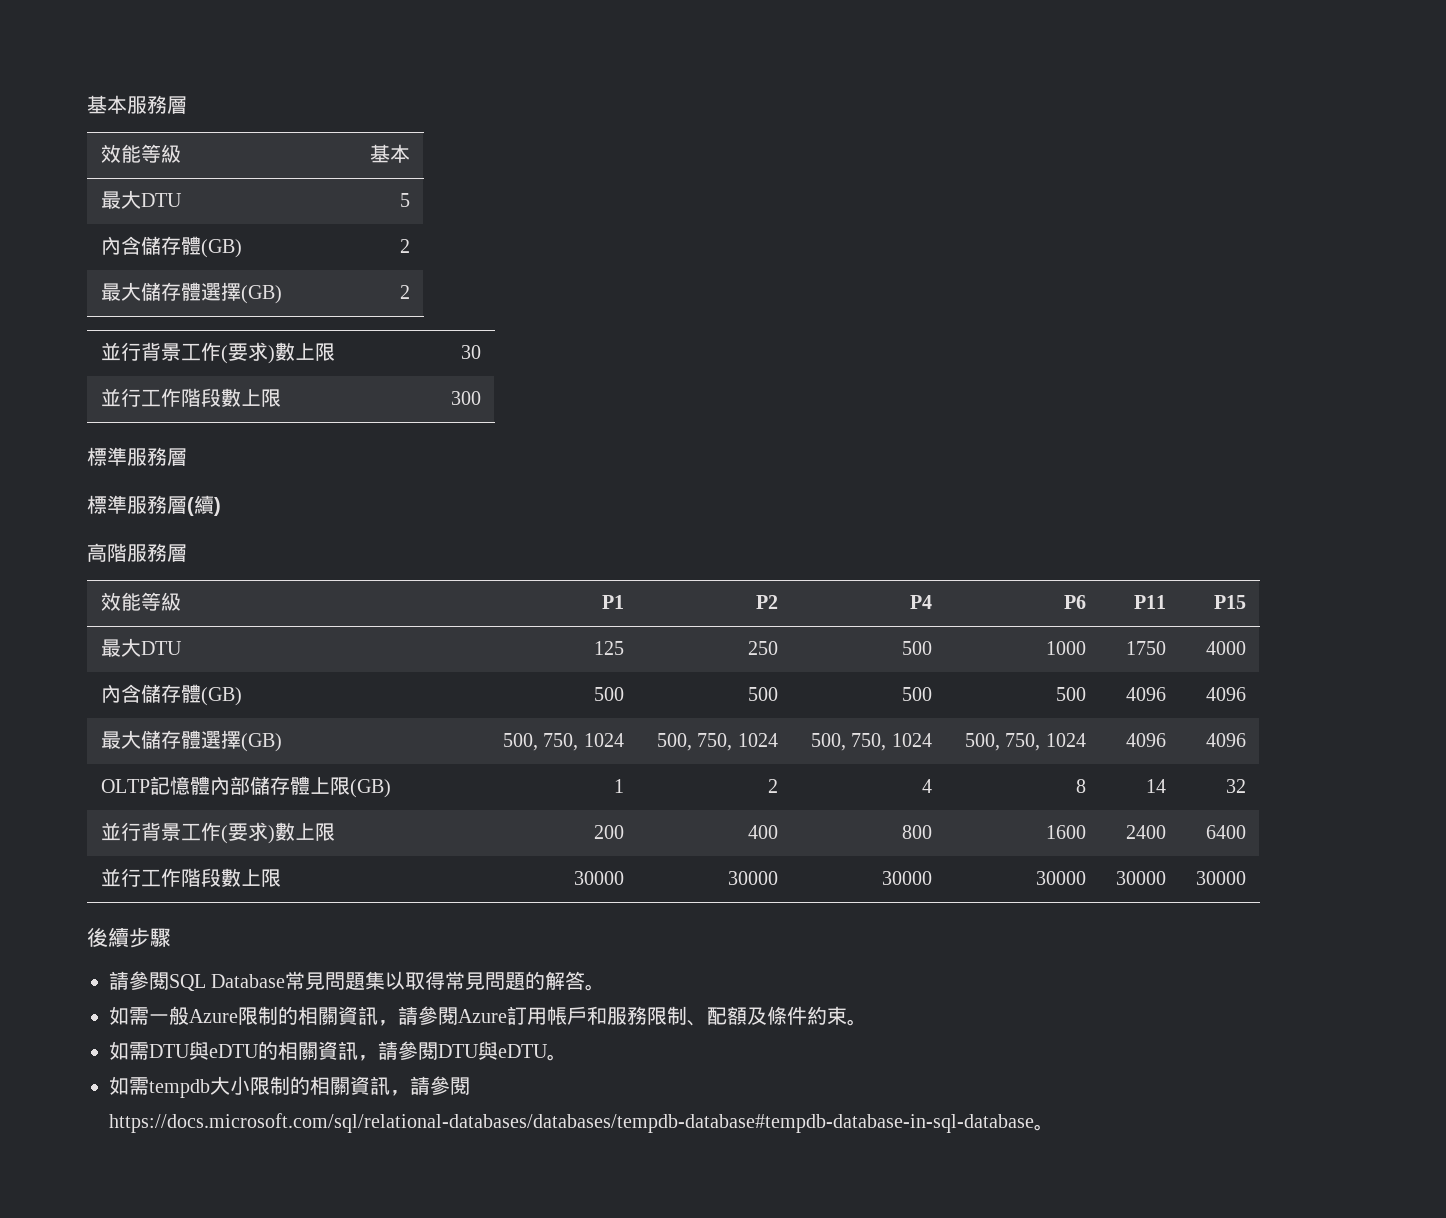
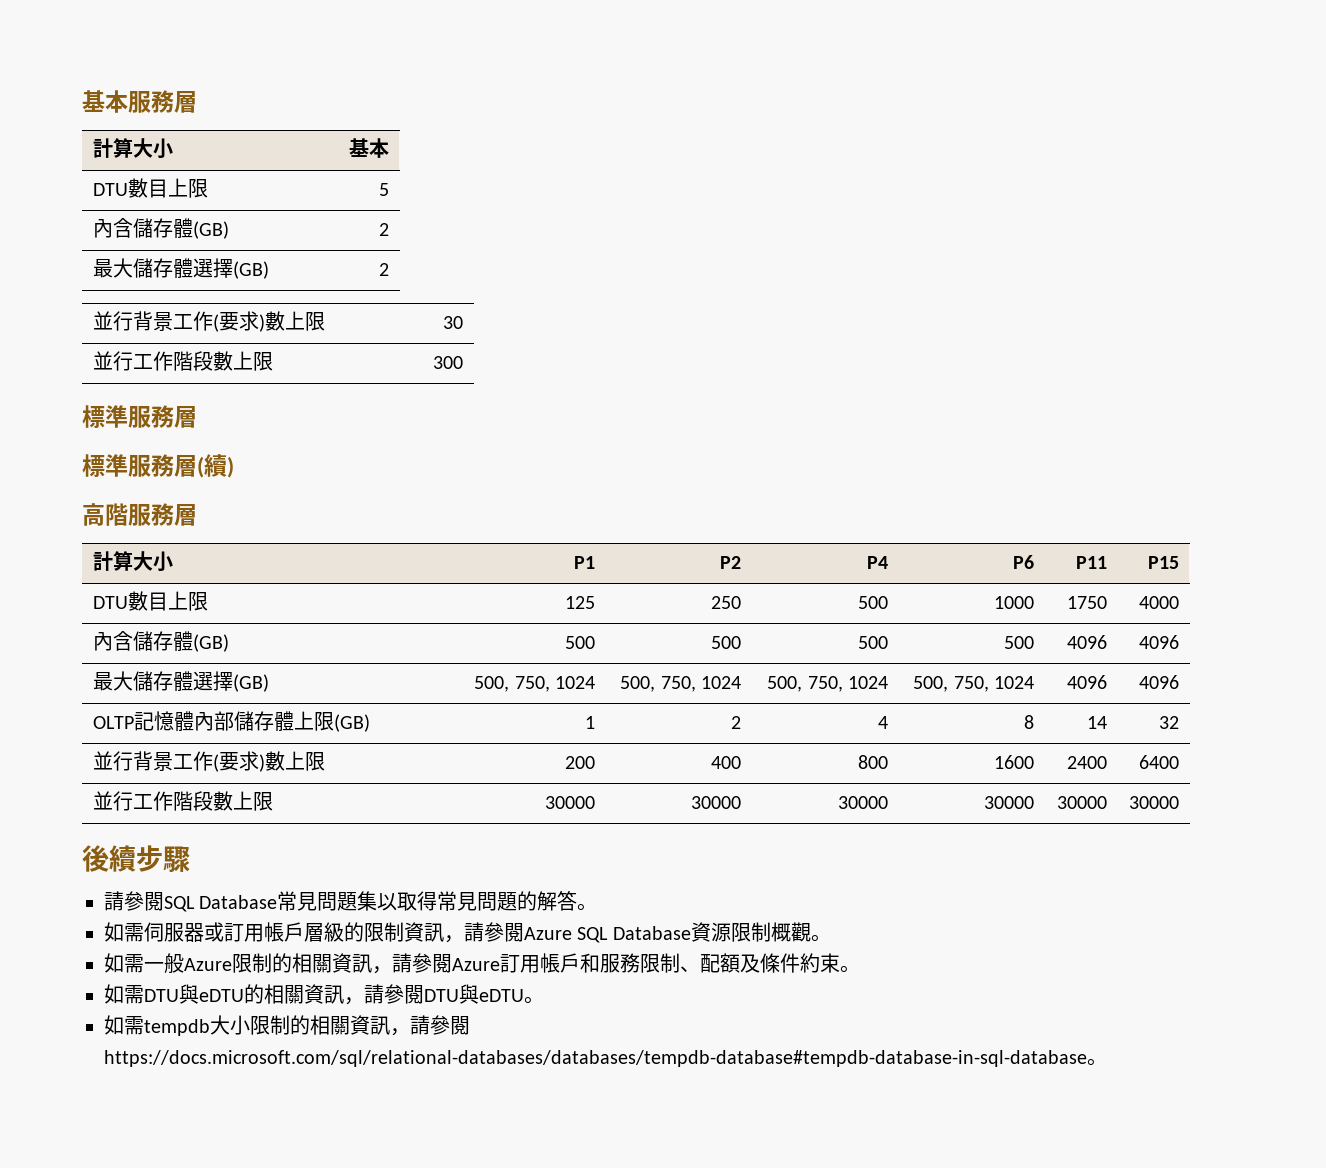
- 效能等級 | 基本
+ 計算大小 | 基本
- 最大DTU | 5
+ DTU數目上限 | 5
- 效能等級 | P1 | P2 | P4 | P6 | P11 | P15
+ 計算大小 | P1 | P2 | P4 | P6 | P11 | P15
- 最大DTU | 125 | 250 | 500 | 1000 | 1750 | 4000
+ DTU數目上限 | 125 | 250 | 500 | 1000 | 1750 | 4000
+ 如需伺服器或訂用帳戶層級的限制資訊，請參閱Azure SQL Database資源限制概觀。

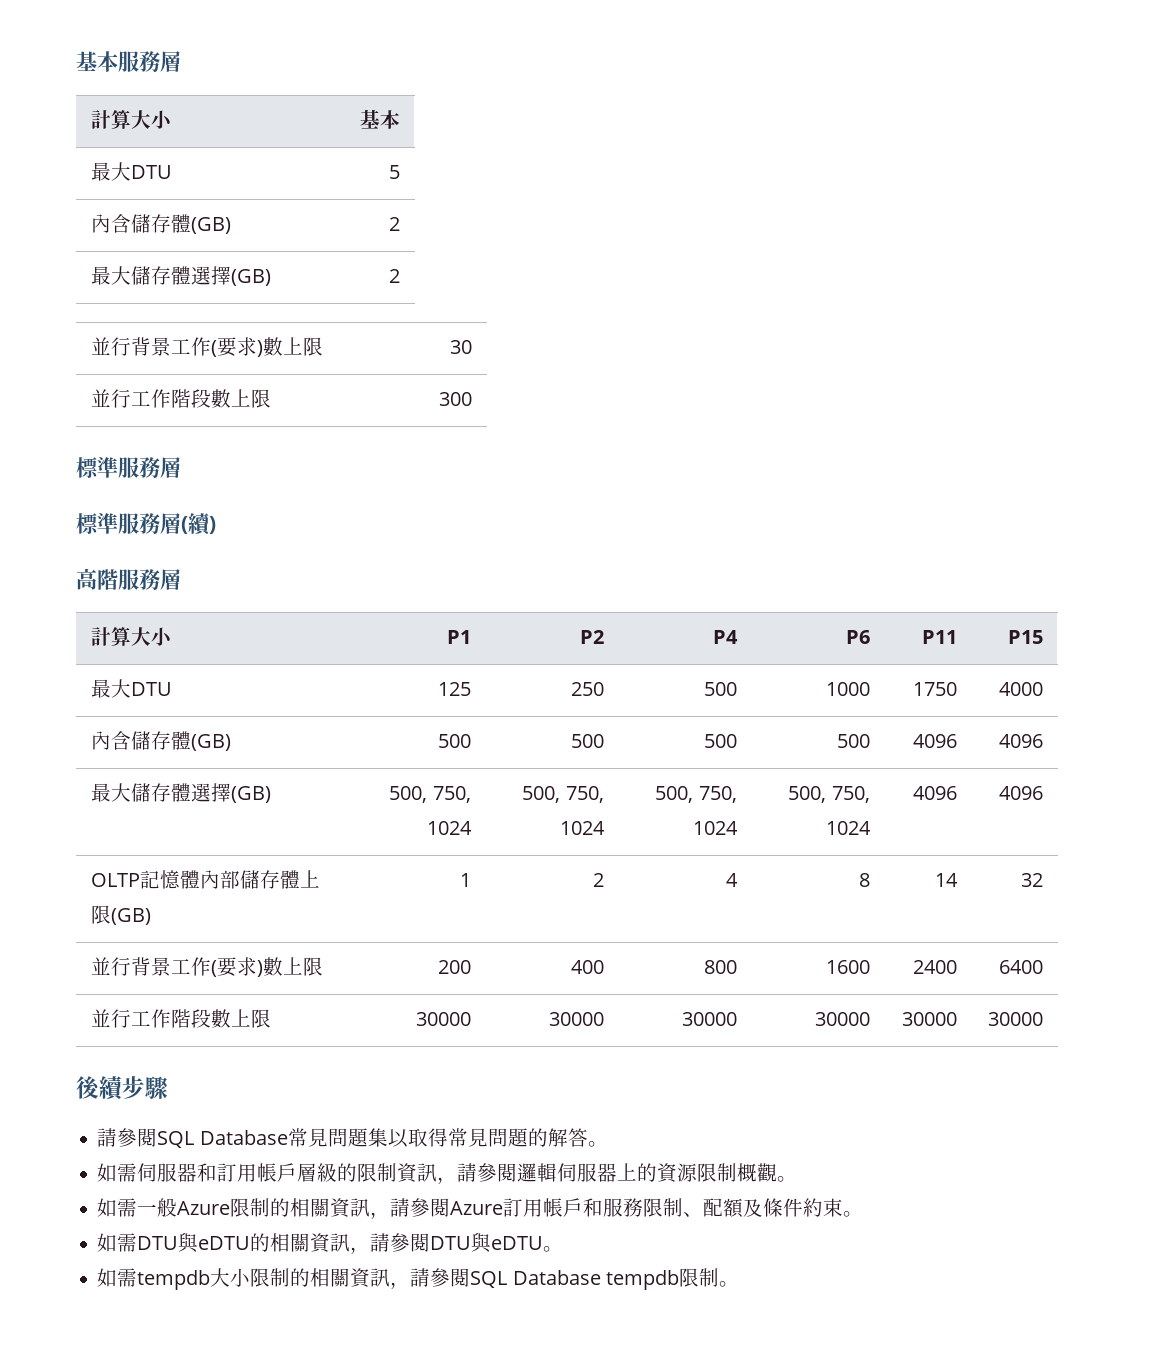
- DTU數目上限 | 5
+ 最大DTU | 5
- DTU數目上限 | 125 | 250 | 500 | 1000 | 1750 | 4000
+ 最大DTU | 125 | 250 | 500 | 1000 | 1750 | 4000
- 如需伺服器或訂用帳戶層級的限制資訊，請參閱Azure SQL Database資源限制概觀。
+ 如需伺服器和訂用帳戶層級的限制資訊，請參閱邏輯伺服器上的資源限制概觀。
- 如需tempdb大小限制的相關資訊，請參閱https://docs.microsoft.com/sql/relational-databases/databases/tempdb-database#tempdb-database-in-sql-database。
+ 如需tempdb大小限制的相關資訊，請參閱SQL Database tempdb限制。

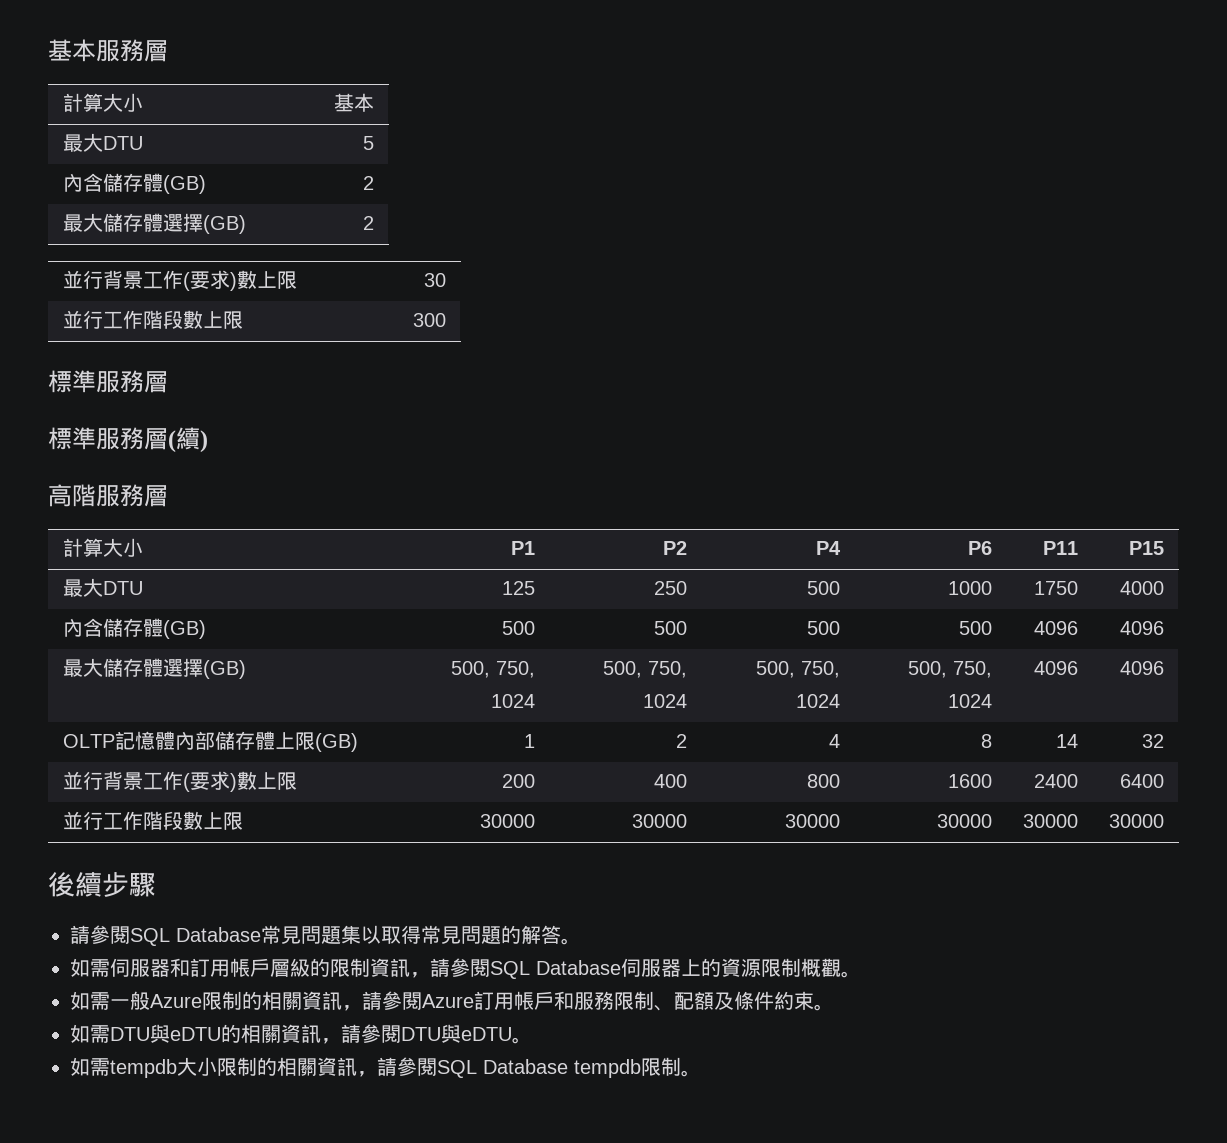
- 如需伺服器和訂用帳戶層級的限制資訊，請參閱邏輯伺服器上的資源限制概觀。
+ 如需伺服器和訂用帳戶層級的限制資訊，請參閱SQL Database伺服器上的資源限制概觀。

